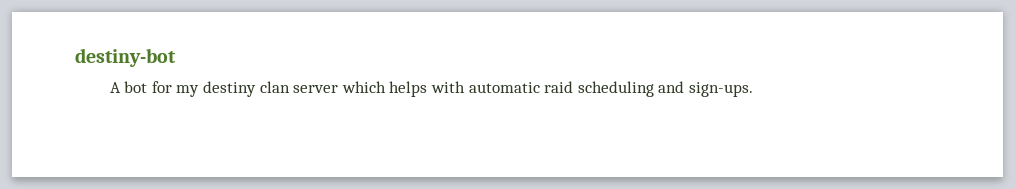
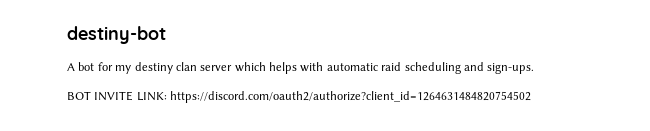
+ BOT INVITE LINK: https://discord.com/oauth2/authorize?client_id=1264631484820754502

